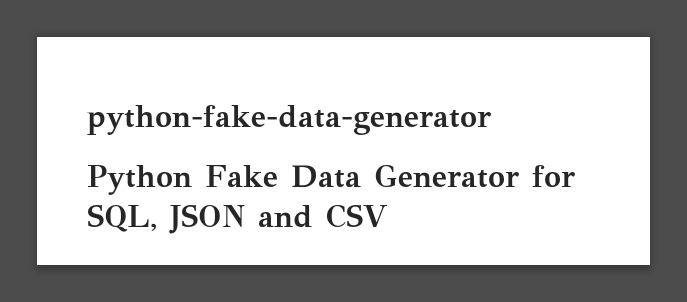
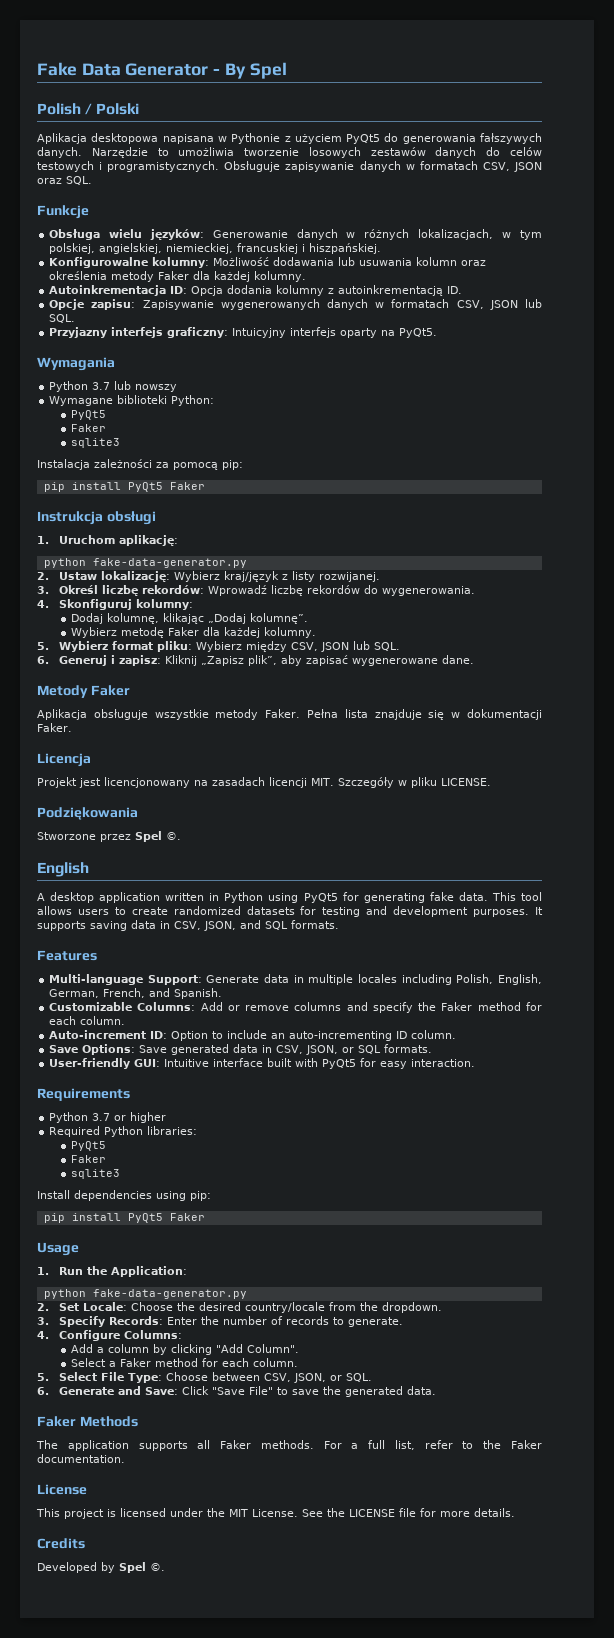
- python-fake-data-generator
- Python Fake Data Generator for SQL, JSON and CSV
+ Fake Data Generator - By Spel
+ Polish / Polski
+ Aplikacja desktopowa napisana w Pythonie z użyciem PyQt5 do generowania fałszywych danych. Narzędzie to umożliwia tworzenie losowych zestawów danych do celów testowych i programistycznych. Obsługuje zapisywanie danych w formatach CSV, JSON oraz SQL.
+ Funkcje
+ Obsługa wielu języków: Generowanie danych w różnych lokalizacjach, w tym polskiej, angielskiej, niemieckiej, francuskiej i hiszpańskiej.
+ Konfigurowalne kolumny: Możliwość dodawania lub usuwania kolumn oraz określenia metody Faker dla każdej kolumny.
+ Autoinkrementacja ID: Opcja dodania kolumny z autoinkrementacją ID.
+ Opcje zapisu: Zapisywanie wygenerowanych danych w formatach CSV, JSON lub SQL.
+ Przyjazny interfejs graficzny: Intuicyjny interfejs oparty na PyQt5.
+ Wymagania
+ Python 3.7 lub nowszy
+ Wymagane biblioteki Python:
+ PyQt5
+ Faker
+ sqlite3
+ Instalacja zależności za pomocą pip:
+ pip install PyQt5 Faker
+ Instrukcja obsługi
+ 1. Uruchom aplikację:
+ python fake-data-generator.py
+ 2. Ustaw lokalizację: Wybierz kraj/język z listy rozwijanej.
+ 3. Określ liczbę rekordów: Wprowadź liczbę rekordów do wygenerowania.
+ 4. Skonfiguruj kolumny:
+ Dodaj kolumnę, klikając „Dodaj kolumnę”.
+ Wybierz metodę Faker dla każdej kolumny.
+ 5. Wybierz format pliku: Wybierz między CSV, JSON lub SQL.
+ 6. Generuj i zapisz: Kliknij „Zapisz plik”, aby zapisać wygenerowane dane.
+ Metody Faker
+ Aplikacja obsługuje wszystkie metody Faker. Pełna lista znajduje się w dokumentacji Faker.
+ Licencja
+ Projekt jest licencjonowany na zasadach licencji MIT. Szczegóły w pliku LICENSE.
+ Podziękowania
+ Stworzone przez Spel ©.
+ English
+ A desktop application written in Python using PyQt5 for generating fake data. This tool allows users to create randomized datasets for testing and development purposes. It supports saving data in CSV, JSON, and SQL formats.
+ Features
+ Multi-language Support: Generate data in multiple locales including Polish, English, German, French, and Spanish.
+ Customizable Columns: Add or remove columns and specify the Faker method for each column.
+ Auto-increment ID: Option to include an auto-incrementing ID column.
+ Save Options: Save generated data in CSV, JSON, or SQL formats.
+ User-friendly GUI: Intuitive interface built with PyQt5 for easy interaction.
+ Requirements
+ Python 3.7 or higher
+ Required Python libraries:
+ PyQt5
+ Faker
+ sqlite3
+ Install dependencies using pip:
+ pip install PyQt5 Faker
+ Usage
+ 1. Run the Application:
+ python fake-data-generator.py
+ 2. Set Locale: Choose the desired country/locale from the dropdown.
+ 3. Specify Records: Enter the number of records to generate.
+ 4. Configure Columns:
+ Add a column by clicking "Add Column".
+ Select a Faker method for each column.
+ 5. Select File Type: Choose between CSV, JSON, or SQL.
+ 6. Generate and Save: Click "Save File" to save the generated data.
+ Faker Methods
+ The application supports all Faker methods. For a full list, refer to the Faker documentation.
+ License
+ This project is licensed under the MIT License. See the LICENSE file for more details.
+ Credits
+ Developed by Spel ©.

